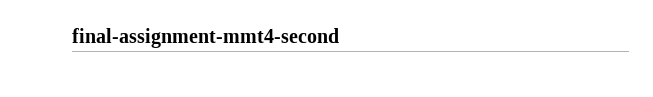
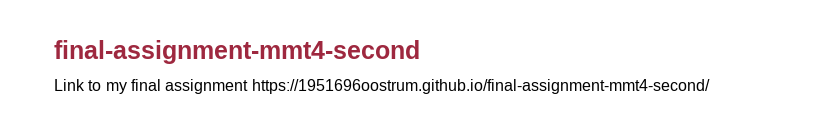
+ Link to my final assignment https://1951696oostrum.github.io/final-assignment-mmt4-second/

